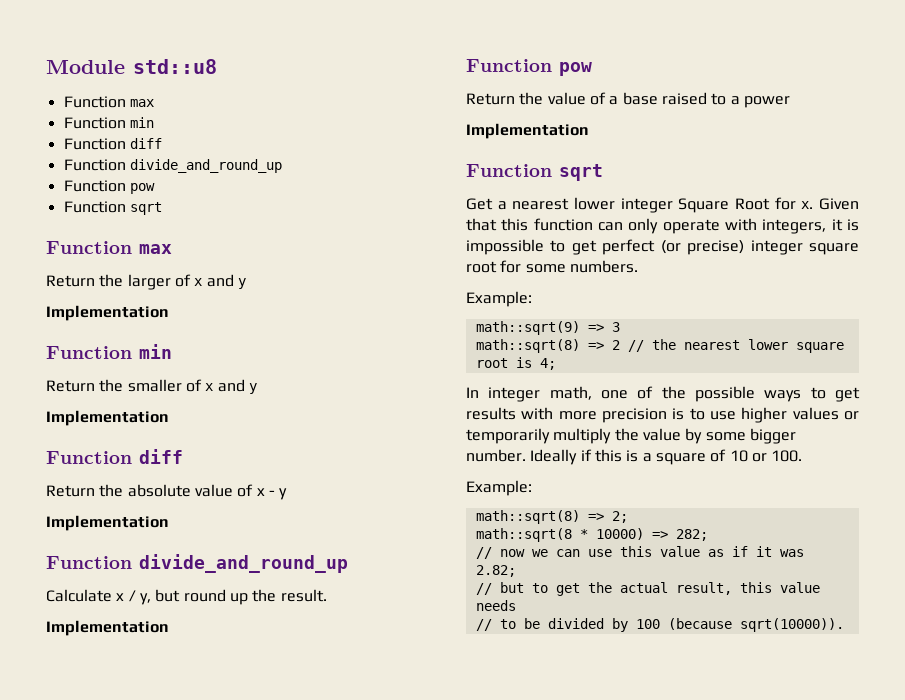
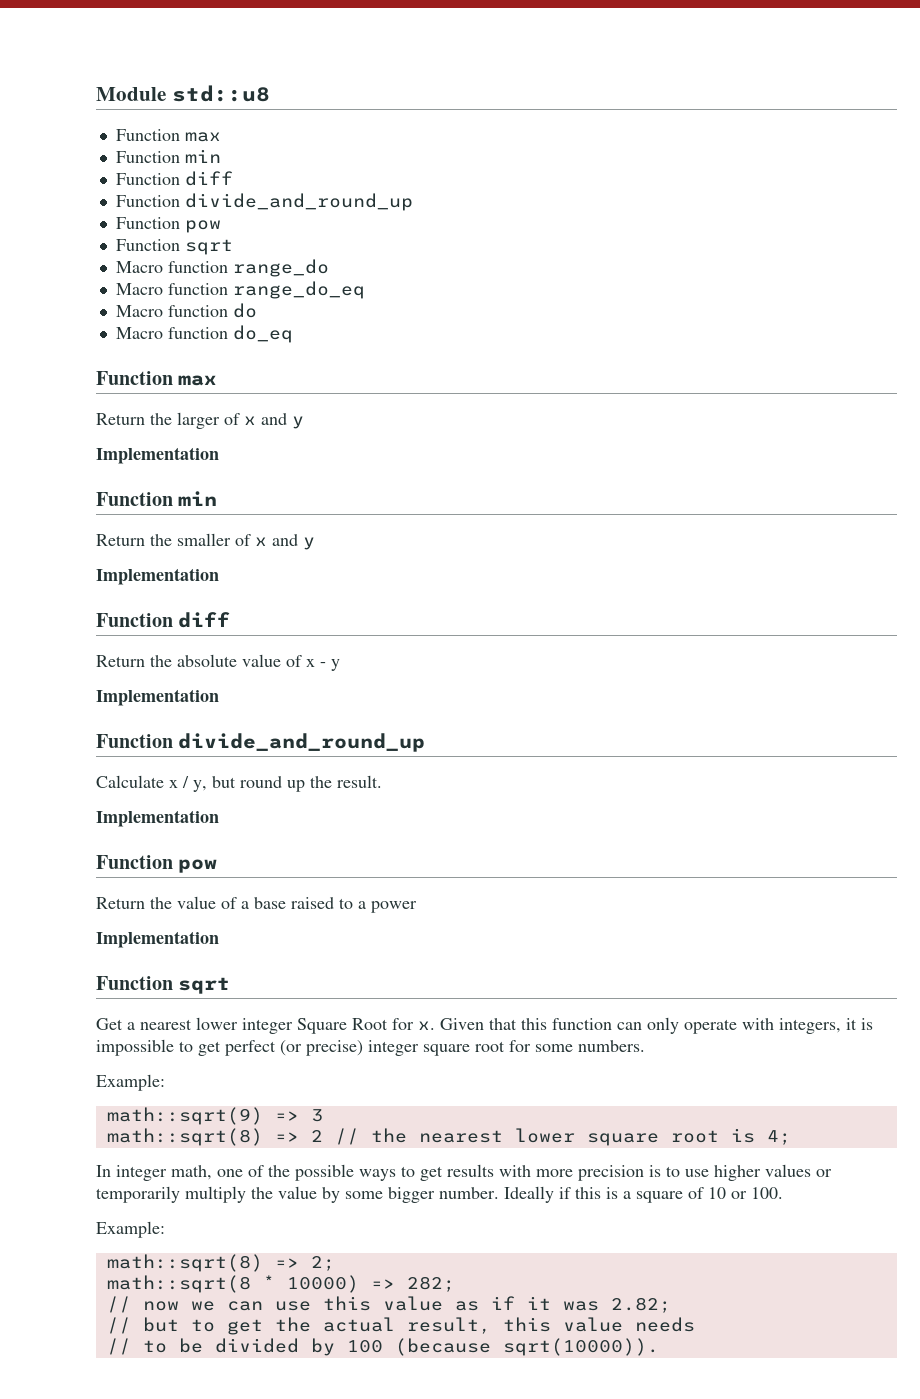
+ Macro function range_do
+ Macro function range_do_eq
+ Macro function do
+ Macro function do_eq

